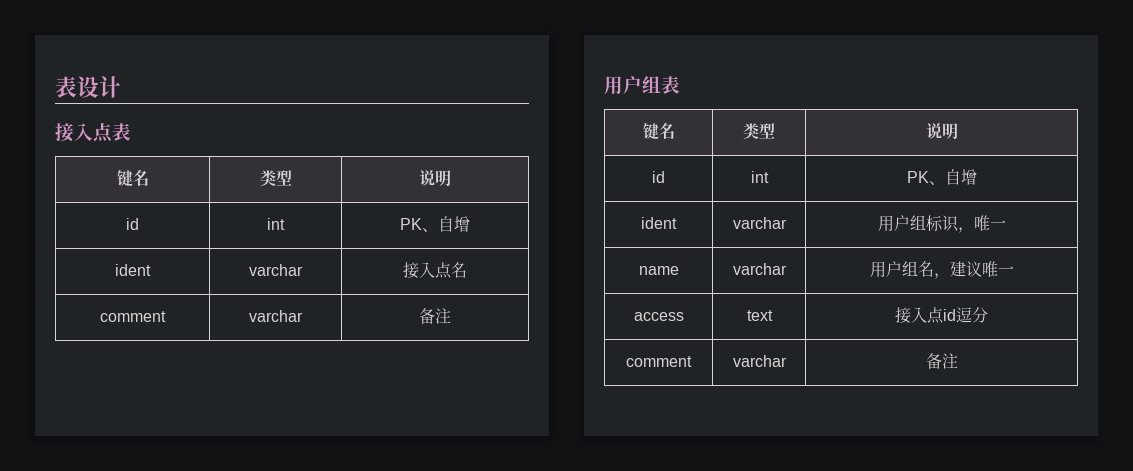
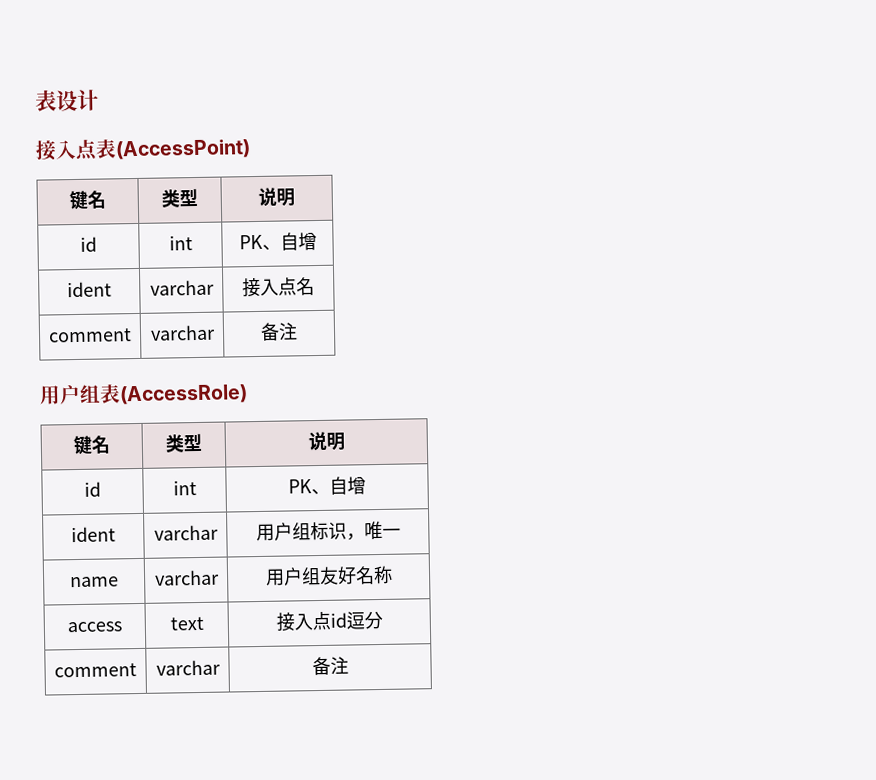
- 接入点表
+ 接入点表(AccessPoint)
- 用户组表
+ 用户组表(AccessRole)
- name | varchar | 用户组名，建议唯一
+ name | varchar | 用户组友好名称

